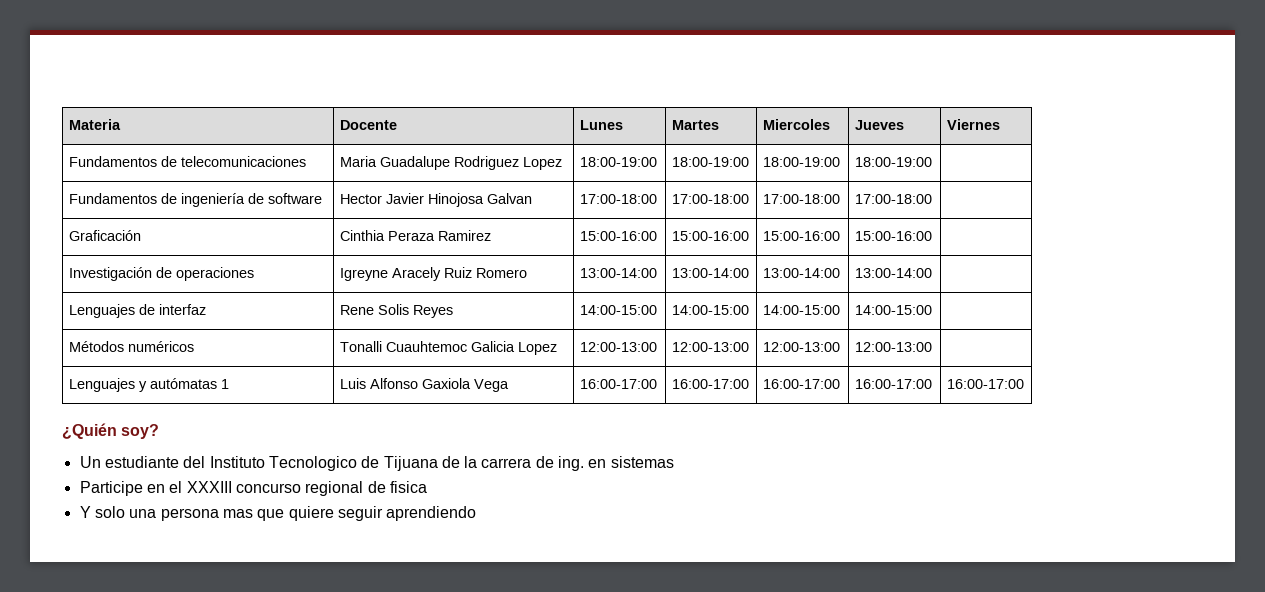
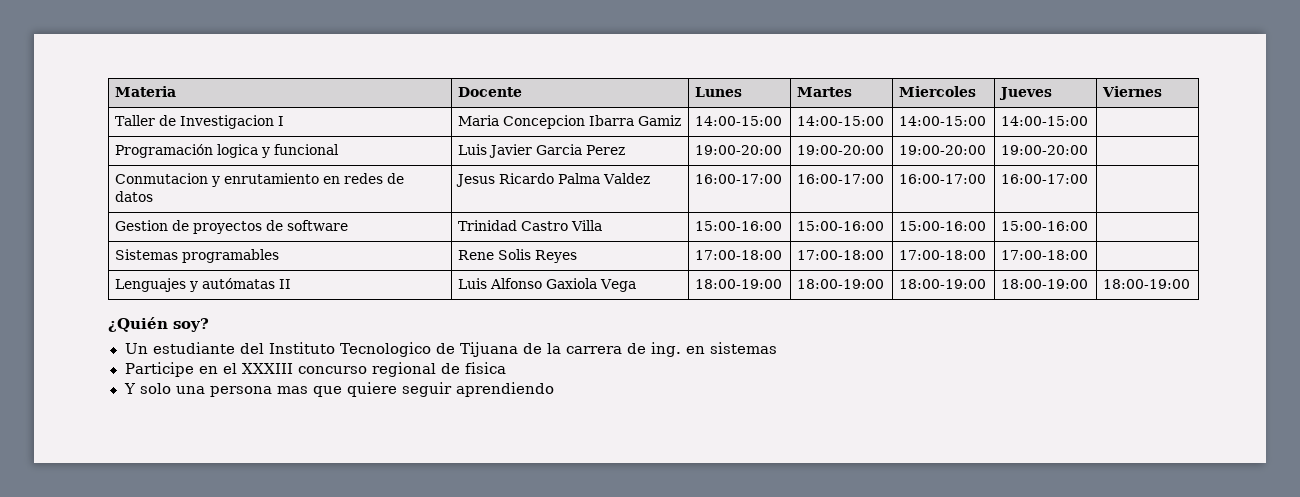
- Fundamentos de telecomunicaciones | Maria Guadalupe Rodriguez Lopez | 18:00-19:00 | 18:00-19:00 | 18:00-19:00 | 18:00-19:00 |
- Fundamentos de ingeniería de software | Hector Javier Hinojosa Galvan | 17:00-18:00 | 17:00-18:00 | 17:00-18:00 | 17:00-18:00 |
- Graficación | Cinthia Peraza Ramirez | 15:00-16:00 | 15:00-16:00 | 15:00-16:00 | 15:00-16:00 |
- Investigación de operaciones | Igreyne Aracely Ruiz Romero | 13:00-14:00 | 13:00-14:00 | 13:00-14:00 | 13:00-14:00 |
- Lenguajes de interfaz | Rene Solis Reyes | 14:00-15:00 | 14:00-15:00 | 14:00-15:00 | 14:00-15:00 |
- Métodos numéricos | Tonalli Cuauhtemoc Galicia Lopez | 12:00-13:00 | 12:00-13:00 | 12:00-13:00 | 12:00-13:00 |
+ Taller de Investigacion I | Maria Concepcion Ibarra Gamiz | 14:00-15:00 | 14:00-15:00 | 14:00-15:00 | 14:00-15:00 |
+ Programación logica y funcional | Luis Javier Garcia Perez | 19:00-20:00 | 19:00-20:00 | 19:00-20:00 | 19:00-20:00 |
+ Conmutacion y enrutamiento en redes de datos | Jesus Ricardo Palma Valdez | 16:00-17:00 | 16:00-17:00 | 16:00-17:00 | 16:00-17:00 |
+ Gestion de proyectos de software | Trinidad Castro Villa | 15:00-16:00 | 15:00-16:00 | 15:00-16:00 | 15:00-16:00 |
+ Sistemas programables | Rene Solis Reyes | 17:00-18:00 | 17:00-18:00 | 17:00-18:00 | 17:00-18:00 |
- Lenguajes y autómatas 1 | Luis Alfonso Gaxiola Vega | 16:00-17:00 | 16:00-17:00 | 16:00-17:00 | 16:00-17:00 | 16:00-17:00
+ Lenguajes y autómatas II | Luis Alfonso Gaxiola Vega | 18:00-19:00 | 18:00-19:00 | 18:00-19:00 | 18:00-19:00 | 18:00-19:00

